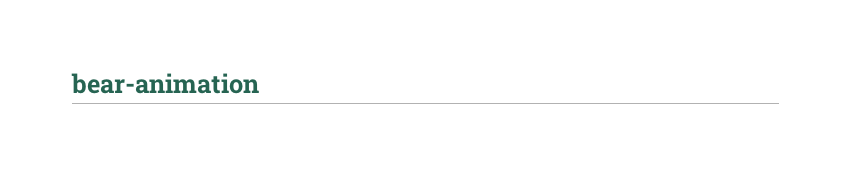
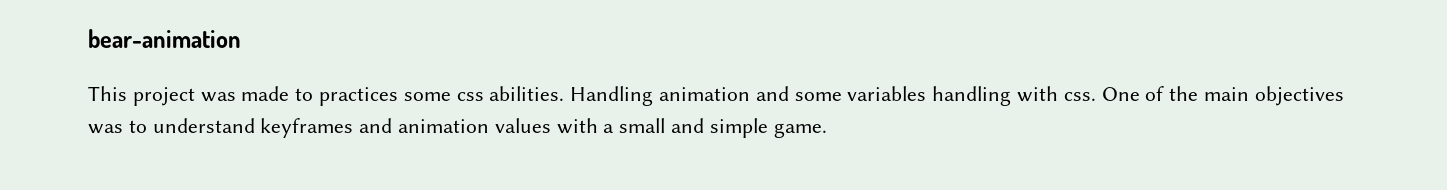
+ This project was made to practices some css abilities. Handling animation and some variables handling with css. One of the main objectives was to understand keyframes and animation values with a small and simple game.

